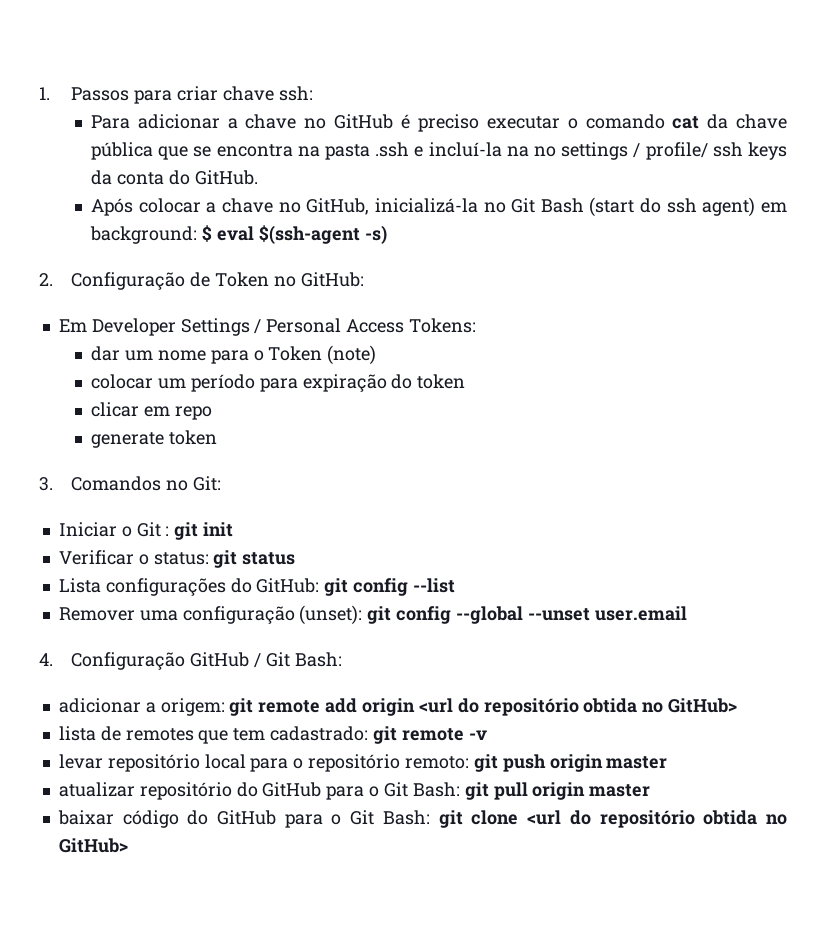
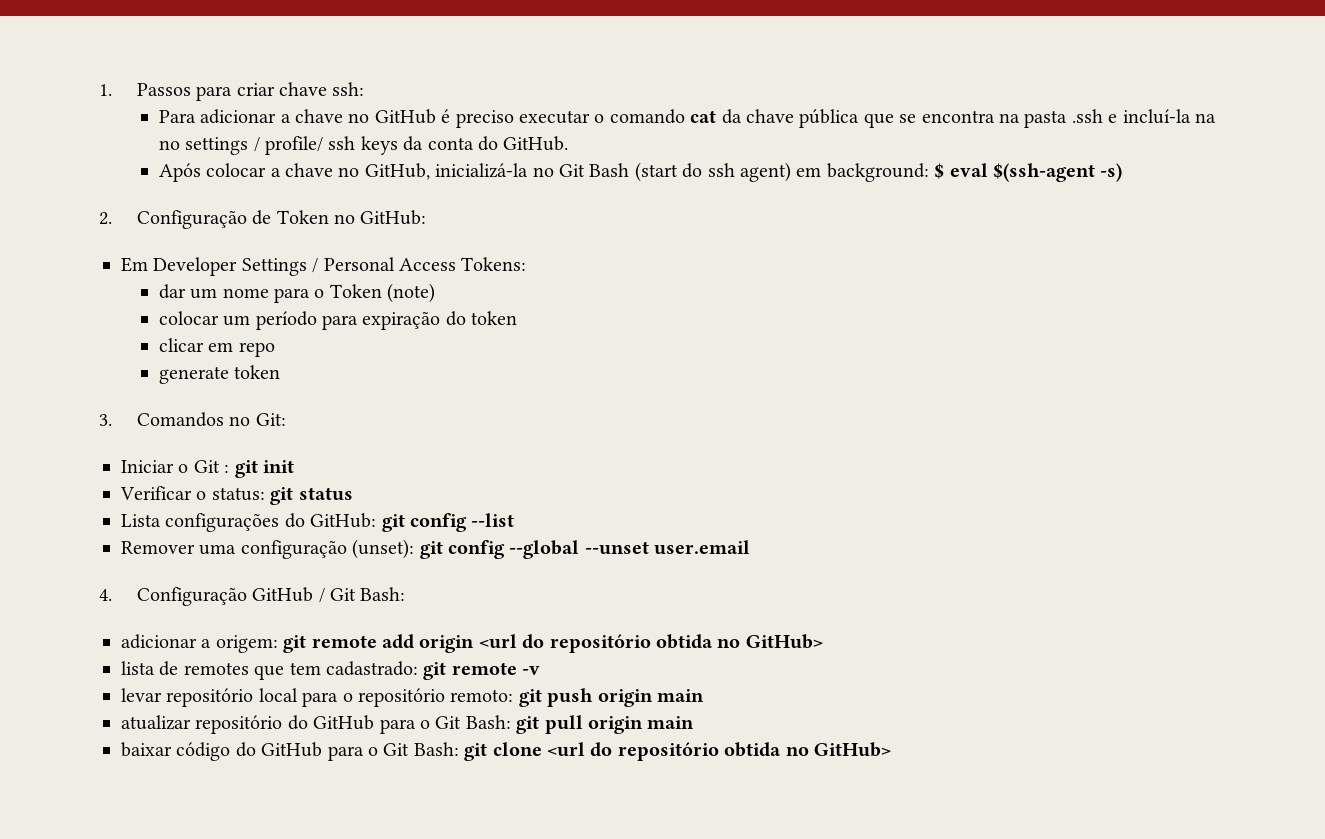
- levar repositório local para o repositório remoto: git push origin master
+ levar repositório local para o repositório remoto: git push origin main
- atualizar repositório do GitHub para o Git Bash: git pull origin master
+ atualizar repositório do GitHub para o Git Bash: git pull origin main

